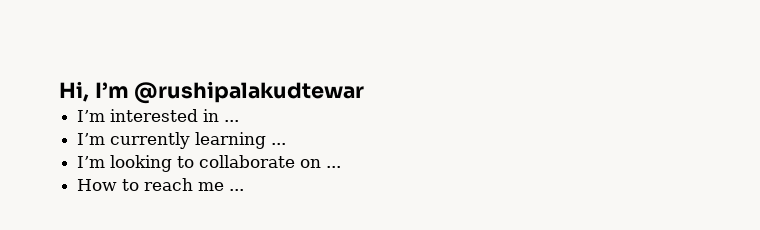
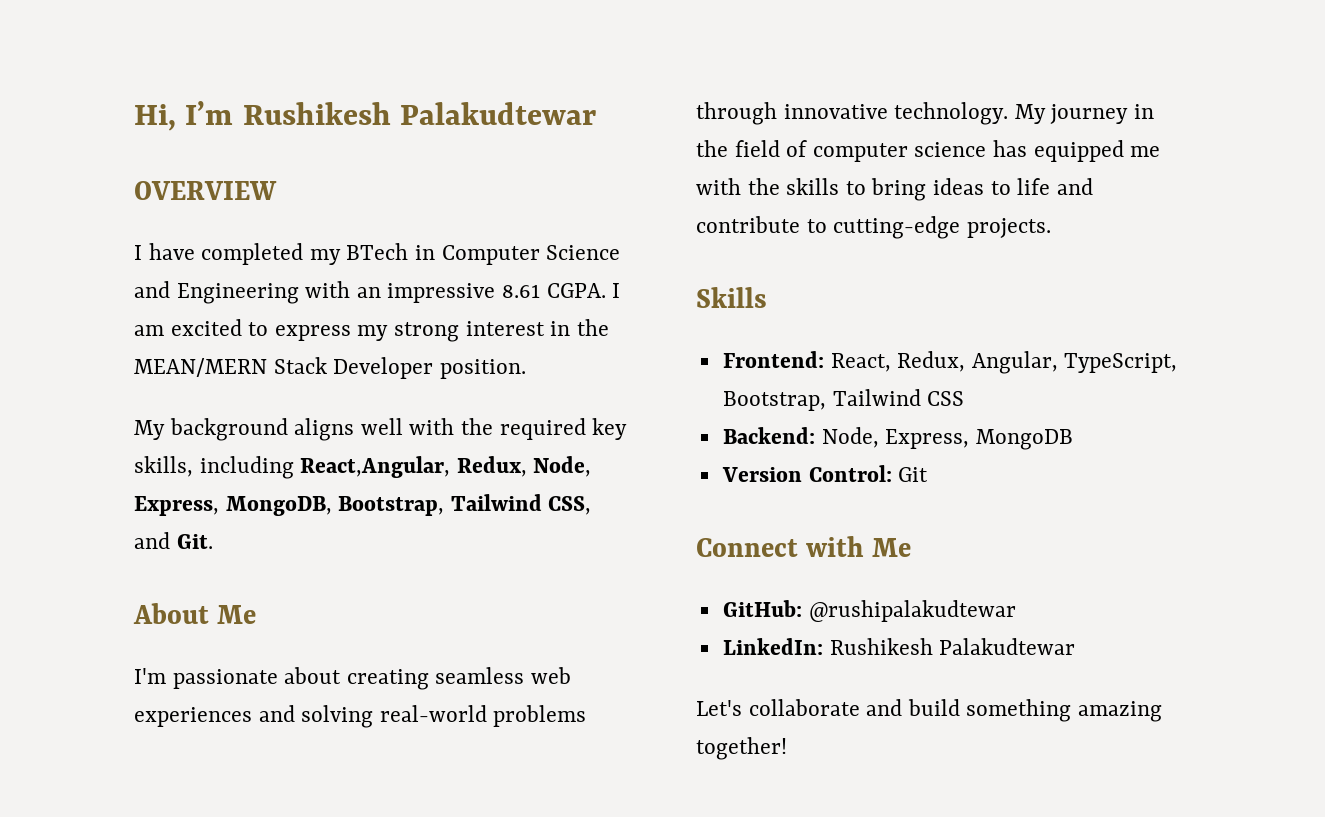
- Hi, I’m @rushipalakudtewar
- I’m interested in ...
- I’m currently learning ...
- I’m looking to collaborate on ...
- How to reach me ...
+ Hi, I’m Rushikesh Palakudtewar
+ OVERVIEW
+ I have completed my BTech in Computer Science and Engineering with an impressive 8.61 CGPA. I am excited to express my strong interest in the MEAN/MERN Stack Developer position.
+ My background aligns well with the required key skills, including React,Angular, Redux, Node, Express, MongoDB, Bootstrap, Tailwind CSS, and Git.
+ About Me
+ I'm passionate about creating seamless web experiences and solving real-world problems through innovative technology. My journey in the field of computer science has equipped me with the skills to bring ideas to life and contribute to cutting-edge projects.
+ Skills
+ Frontend: React, Redux, Angular, TypeScript, Bootstrap, Tailwind CSS
+ Backend: Node, Express, MongoDB
+ Version Control: Git
+ Connect with Me
+ GitHub: @rushipalakudtewar
+ LinkedIn: Rushikesh Palakudtewar
+ Let's collaborate and build something amazing together!

